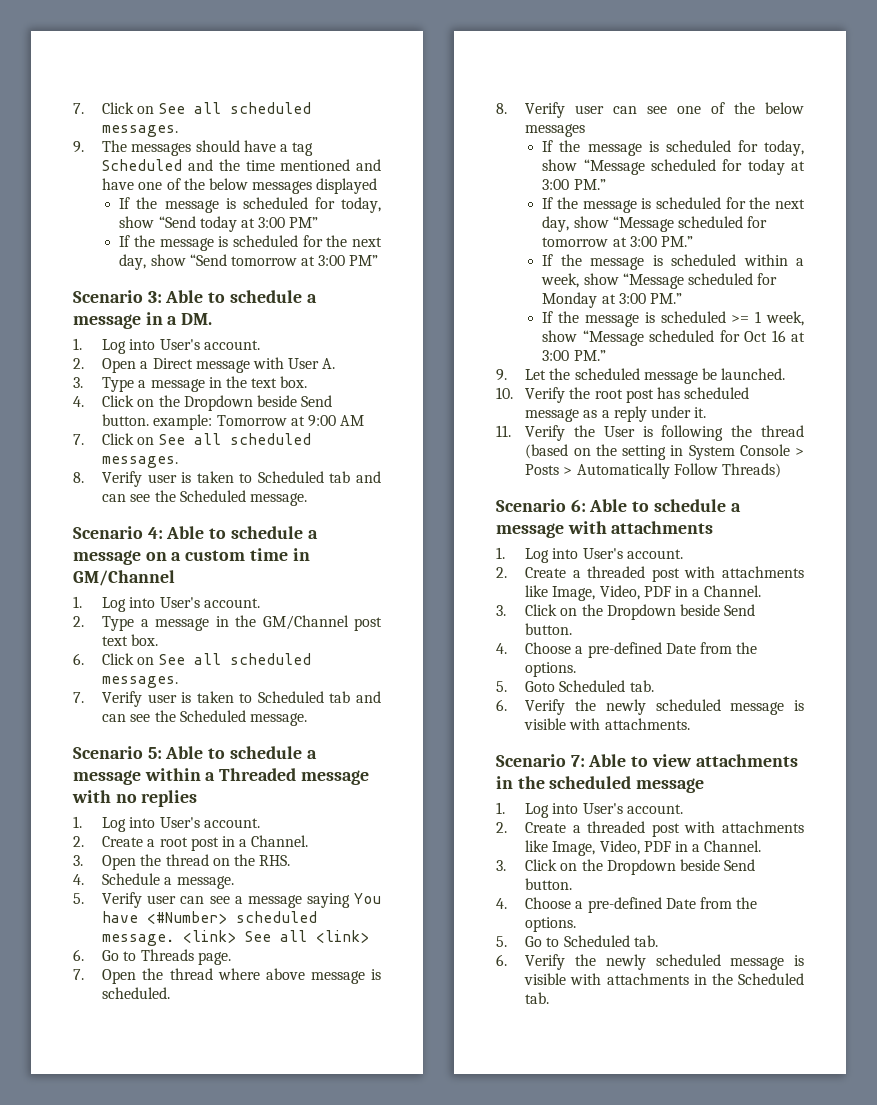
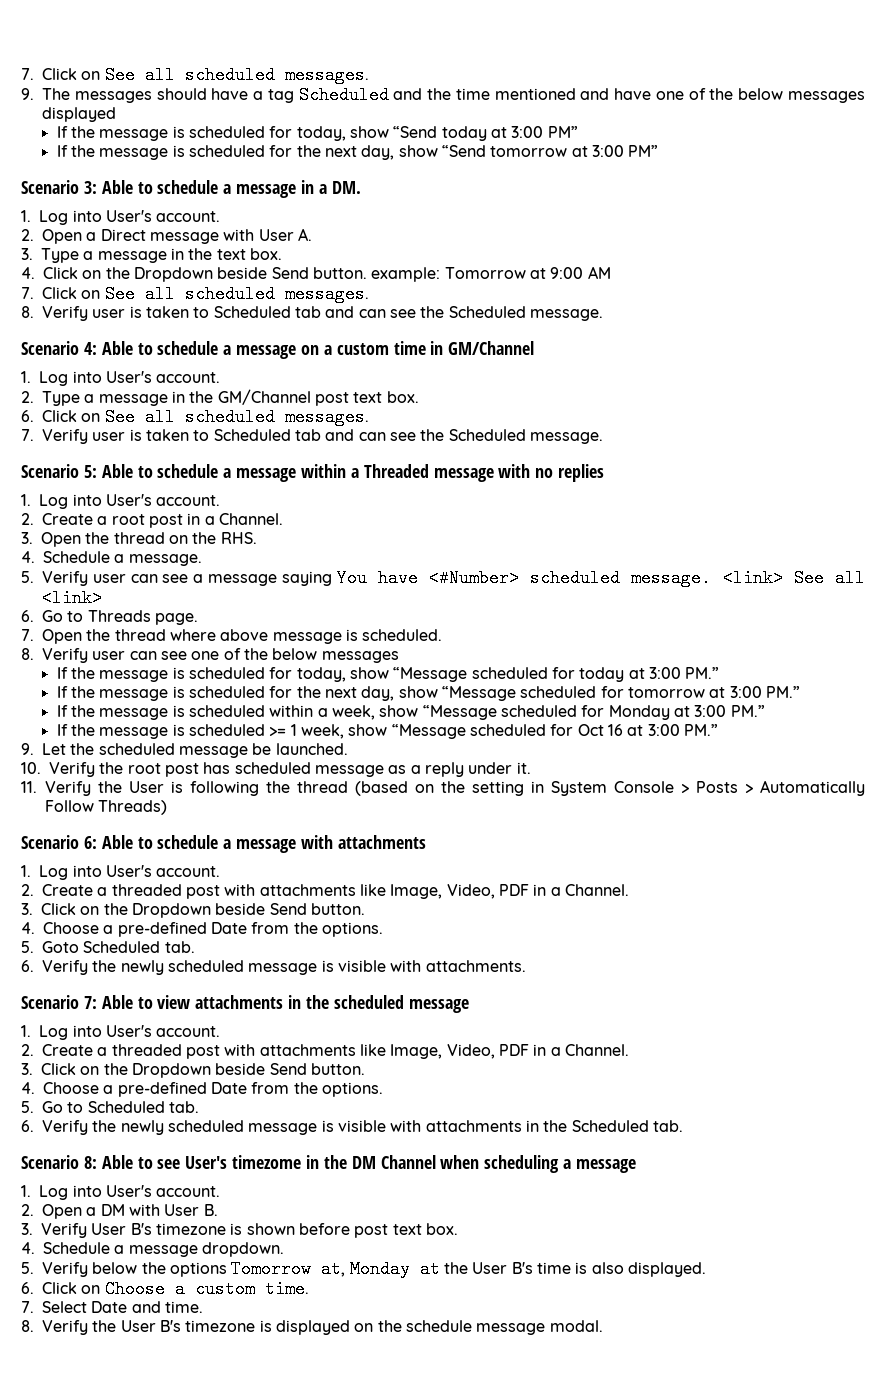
+ Scenario 8: Able to see User's timezome in the DM Channel when scheduling a message
+ 1. Log into User's account.
+ 2. Open a DM with User B.
+ 3. Verify User B's timezone is shown before post text box.
+ 4. Schedule a message dropdown.
+ 5. Verify below the options Tomorrow at, Monday at the User B's time is also displayed.
+ 6. Click on Choose a custom time.
+ 7. Select Date and time.
+ 8. Verify the User B's timezone is displayed on the schedule message modal.

